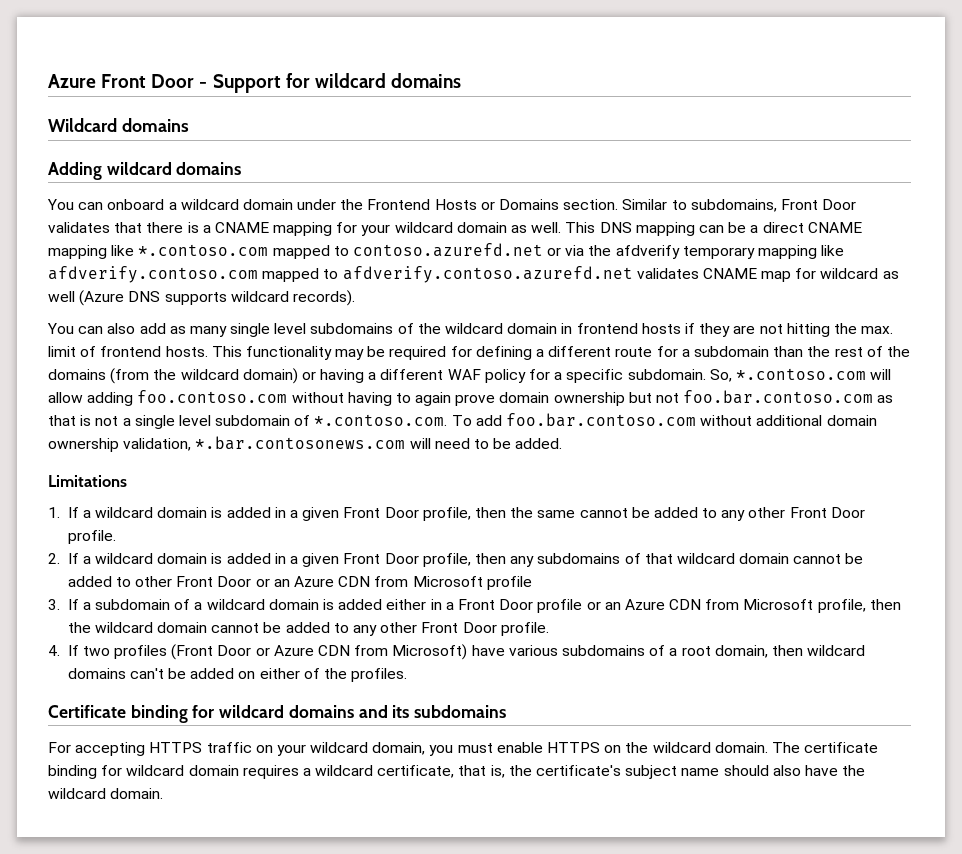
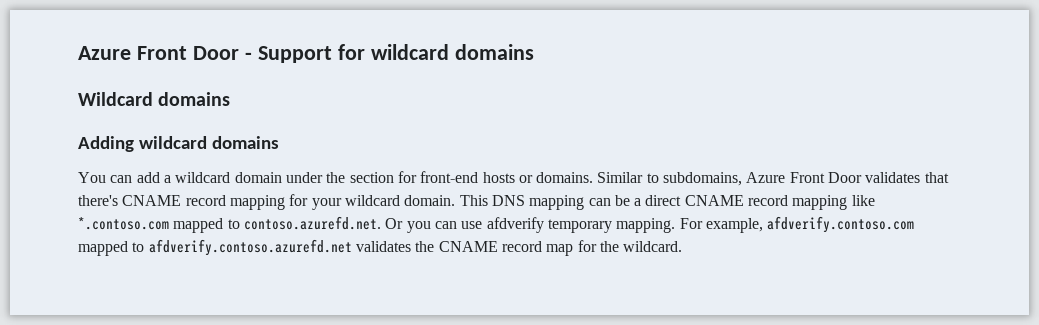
- You can onboard a wildcard domain under the Frontend Hosts or Domains section.
+ You can add a wildcard domain under the section for front-end hosts or domains.
- Similar to subdomains, Front Door validates that there is a CNAME mapping for your wildcard domain as well.
+ Similar to subdomains, Azure Front Door validates that there's CNAME record mapping for your wildcard domain.
- This DNS mapping can be a direct CNAME mapping like *.contoso.com mapped to contoso.azurefd.net or via the afdverify temporary mapping like afdverify.contoso.com mapped to afdverify.contoso.azurefd.net validates CNAME map for wildcard as well (Azure DNS supports wildcard records).
- You can also add as many single level subdomains of the wildcard domain in frontend hosts if they are not hitting the max. limit of frontend hosts. This functionality may be required for defining a different route for a subdomain than the rest of the domains (from the wildcard domain) or having a different WAF policy for a specific subdomain. So, *.contoso.com will allow adding foo.contoso.com without having to again prove domain ownership but not foo.bar.contoso.com as that is not a single level subdomain of *.contoso.com. To add foo.bar.contoso.com without additional domain ownership validation, *.bar.contosonews.com will need to be added.
- Limitations
- 1. If a wildcard domain is added in a given Front Door profile, then the same cannot be added to any other Front Door profile.
- 2. If a wildcard domain is added in a given Front Door profile, then any subdomains of that wildcard domain cannot be added to other Front Door or an Azure CDN from Microsoft profile
- 3. If a subdomain of a wildcard domain is added either in a Front Door profile or an Azure CDN from Microsoft profile, then the wildcard domain cannot be added to any other Front Door profile.
- 4. If two profiles (Front Door or Azure CDN from Microsoft) have various subdomains of a root domain, then wildcard domains can't be added on either of the profiles.
- Certificate binding for wildcard domains and its subdomains
- For accepting HTTPS traffic on your wildcard domain, you must enable HTTPS on the wildcard domain. The certificate binding for wildcard domain requires a wildcard certificate, that is, the certificate's subject name should also have the wildcard domain.
+ This DNS mapping can be a direct CNAME record mapping like *.contoso.com mapped to contoso.azurefd.net. Or you can use afdverify temporary mapping. For example, afdverify.contoso.com mapped to afdverify.contoso.azurefd.net validates the CNAME record map for the wildcard.

